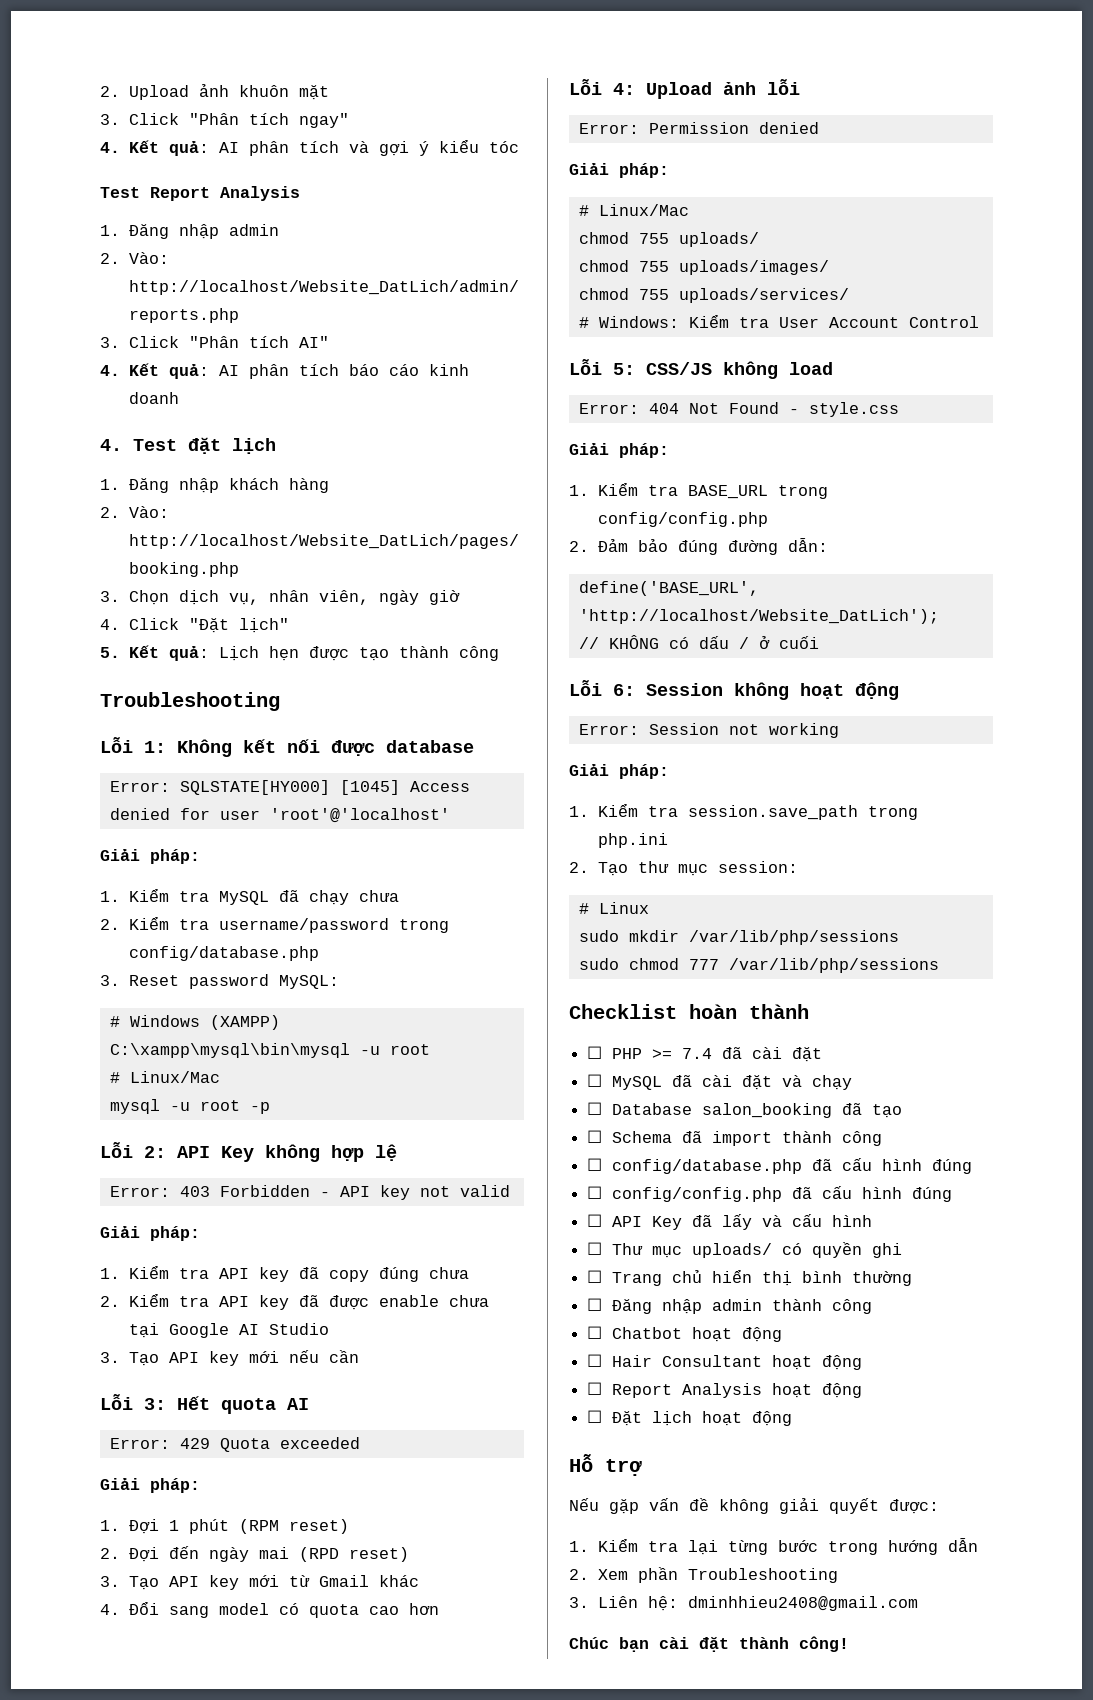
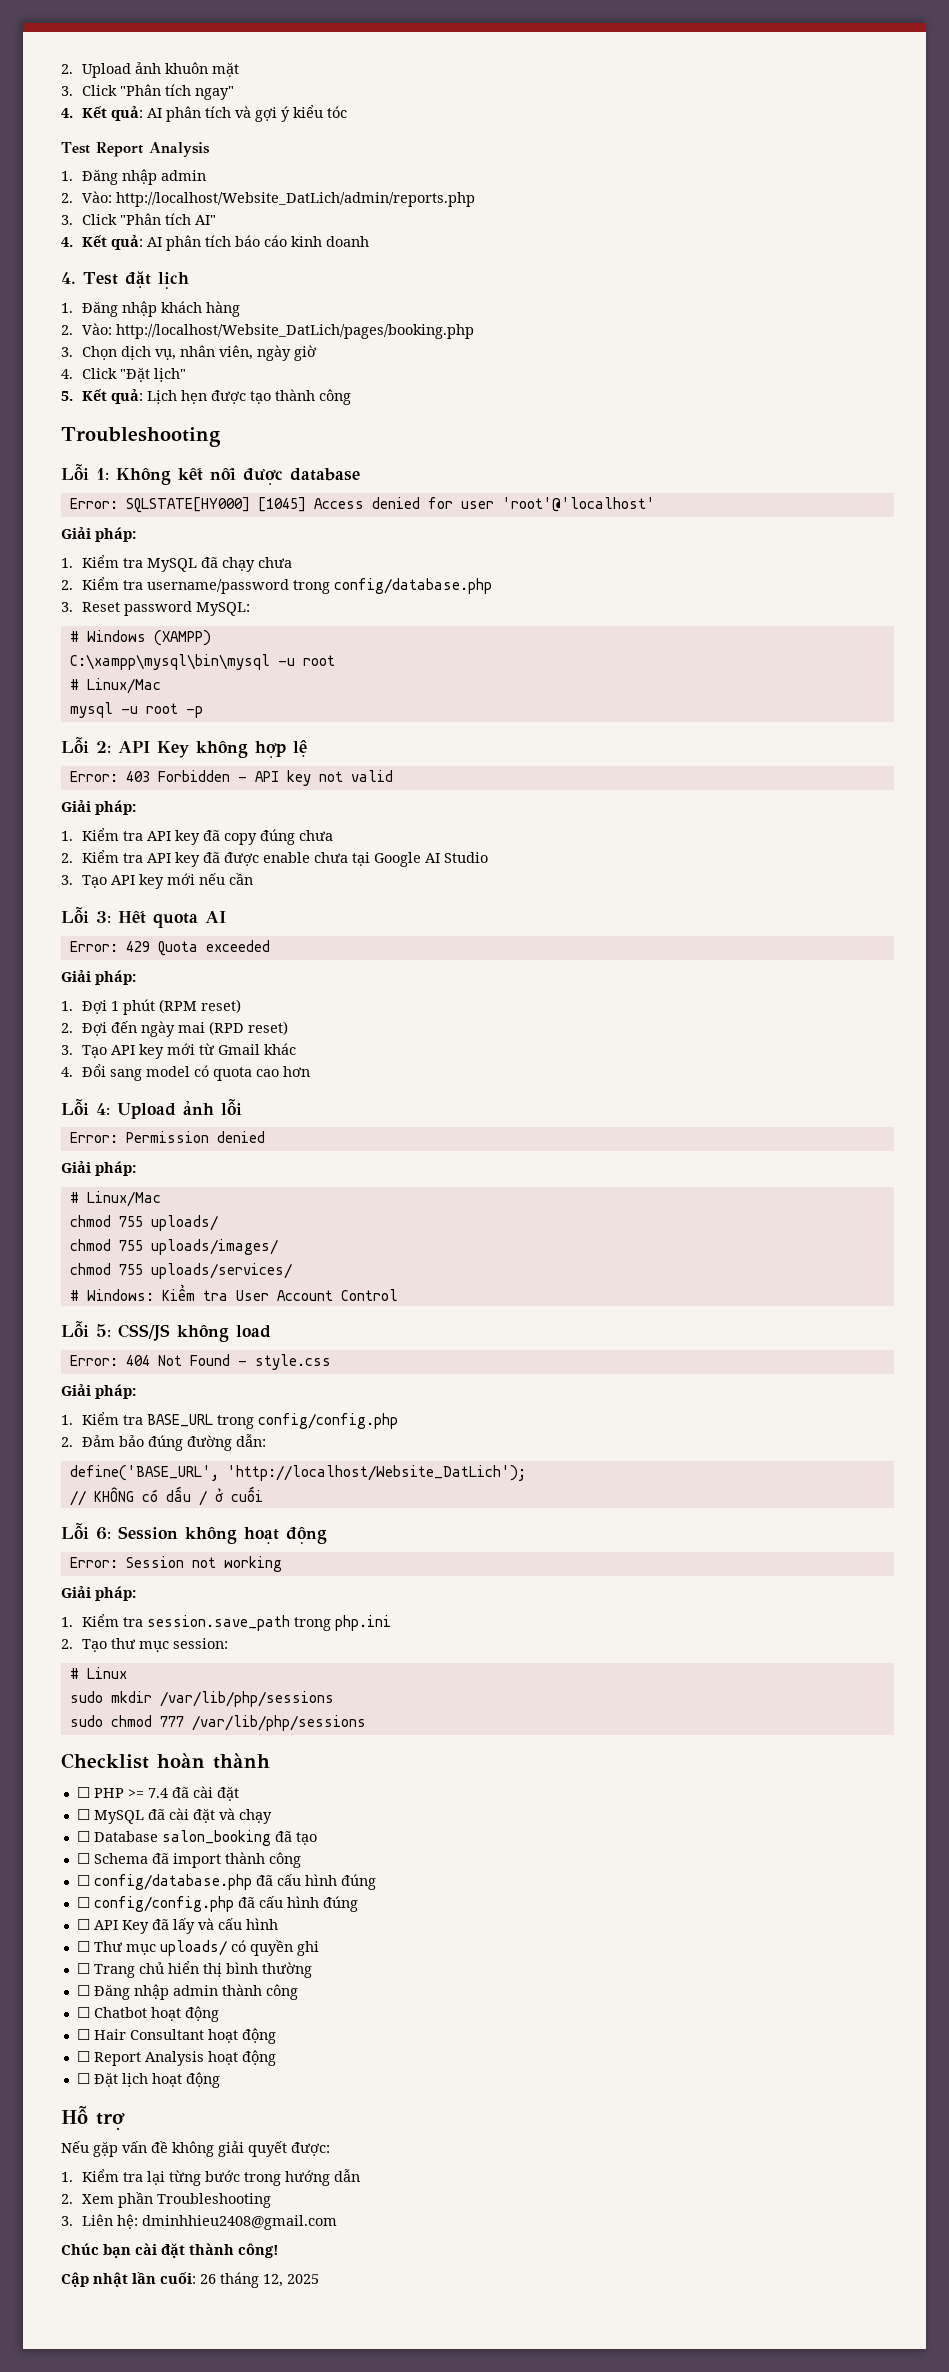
+ Cập nhật lần cuối: 26 tháng 12, 2025

